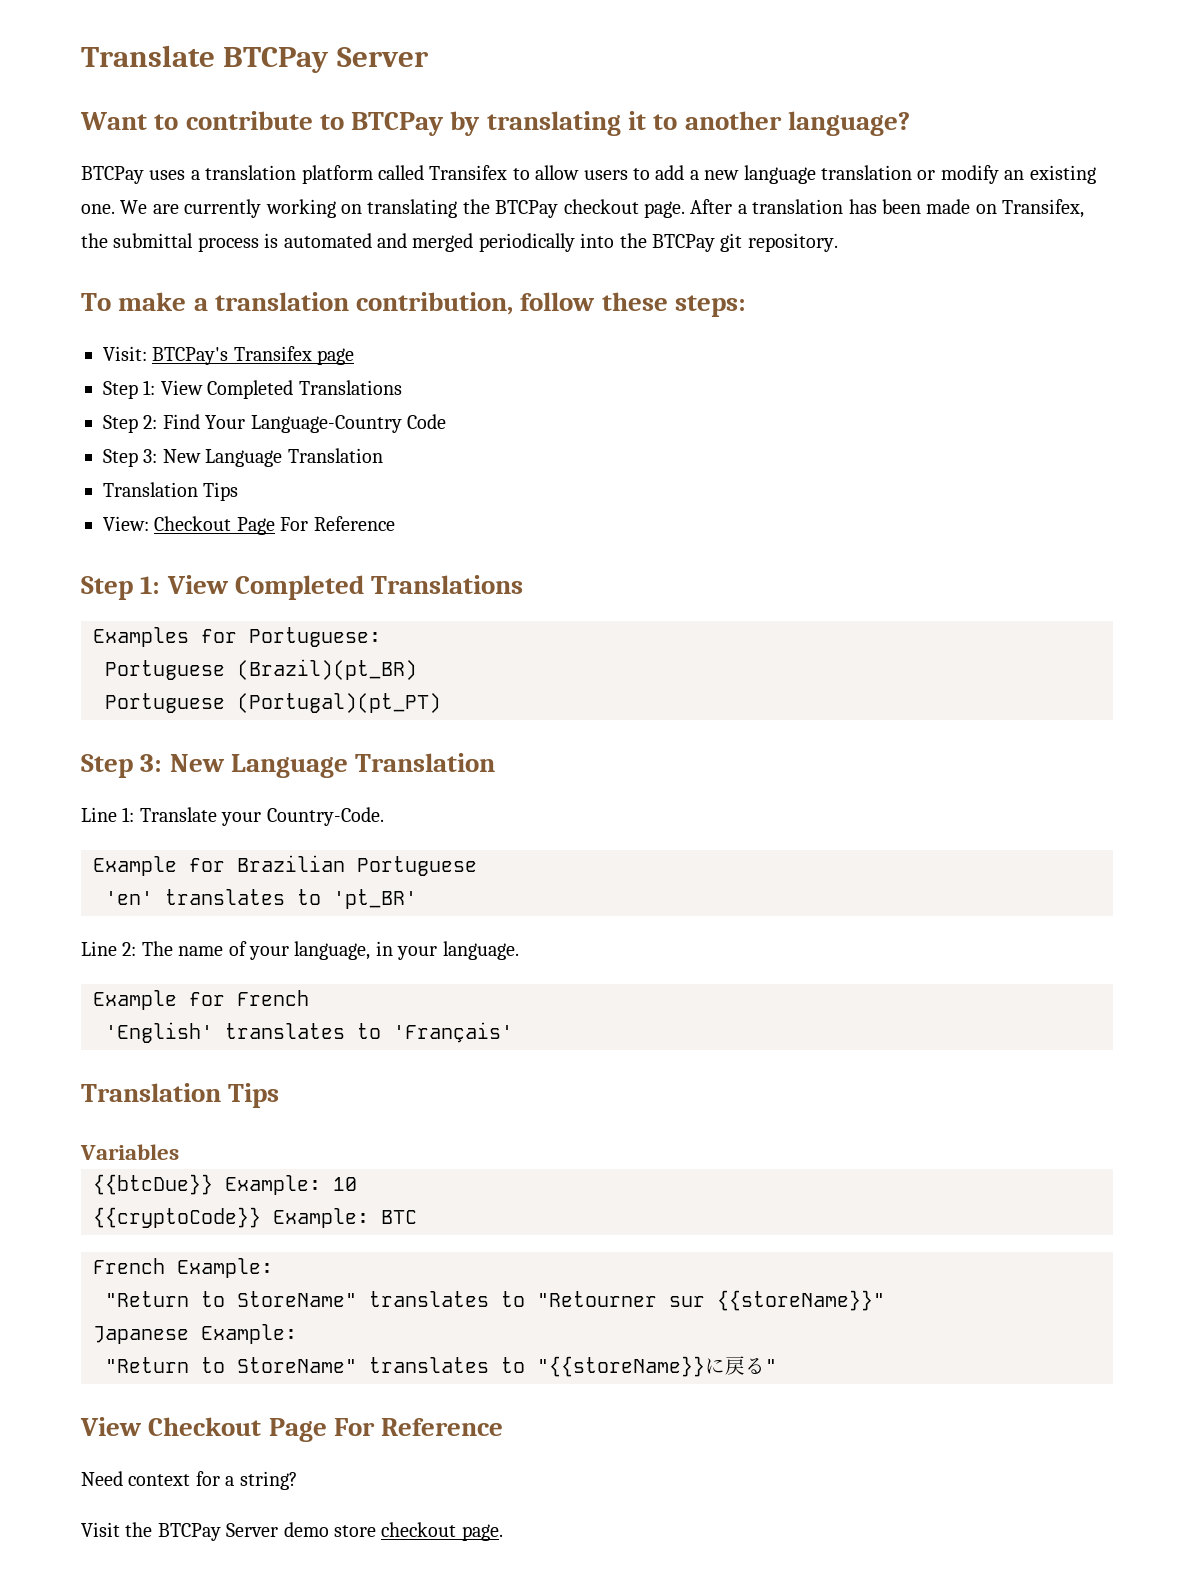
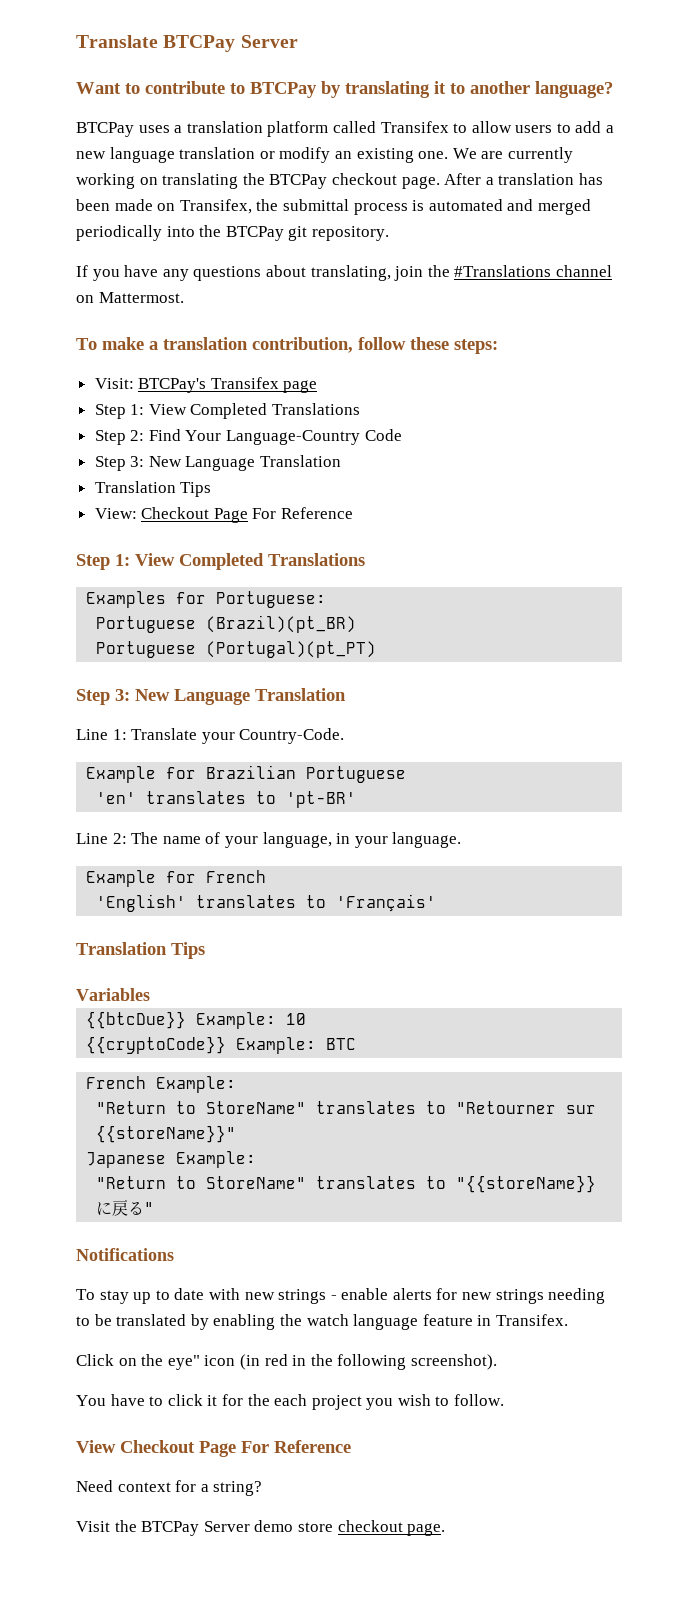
+ If you have any questions about translating, join the #Translations channel on Mattermost.
- 'en' translates to 'pt_BR'
+ 'en' translates to 'pt-BR'
+ Notifications
+ To stay up to date with new strings - enable alerts for new strings needing to be translated by enabling the watch language feature in Transifex.
+ Click on the eye" icon (in red in the following screenshot).
+ You have to click it for the each project you wish to follow.

